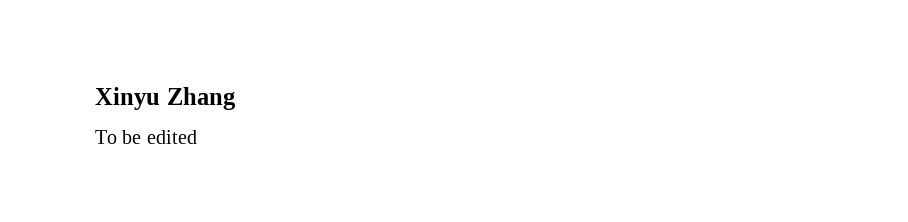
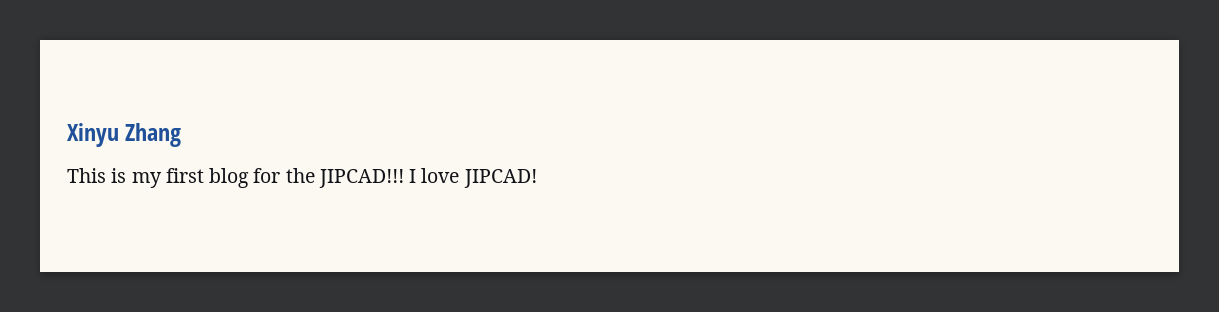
- To be edited
+ This is my first blog for the JIPCAD!!! I love JIPCAD!

